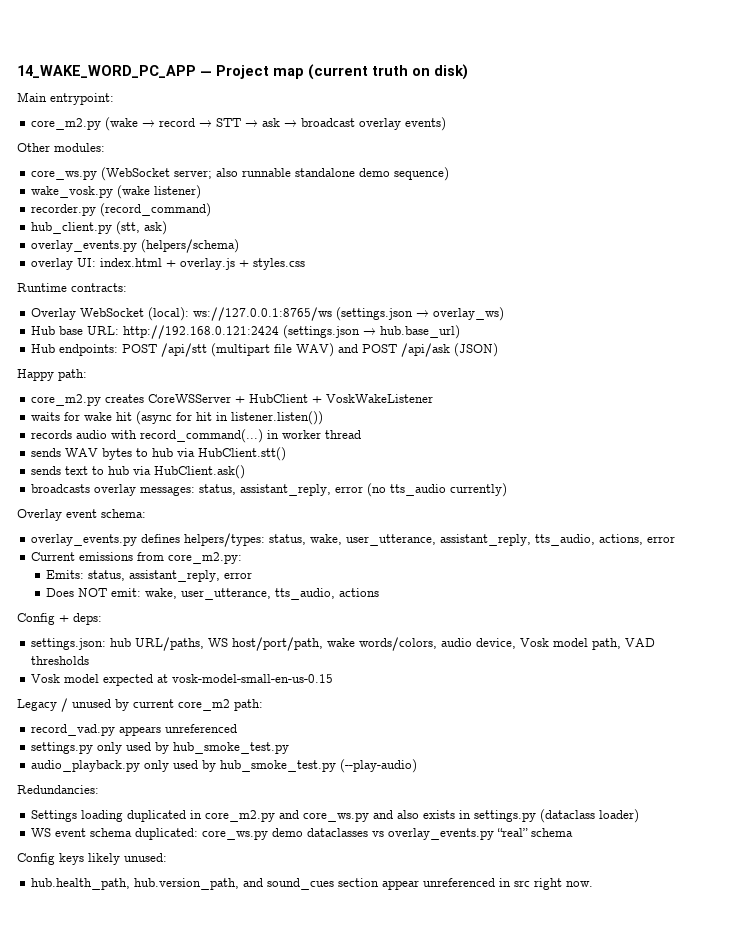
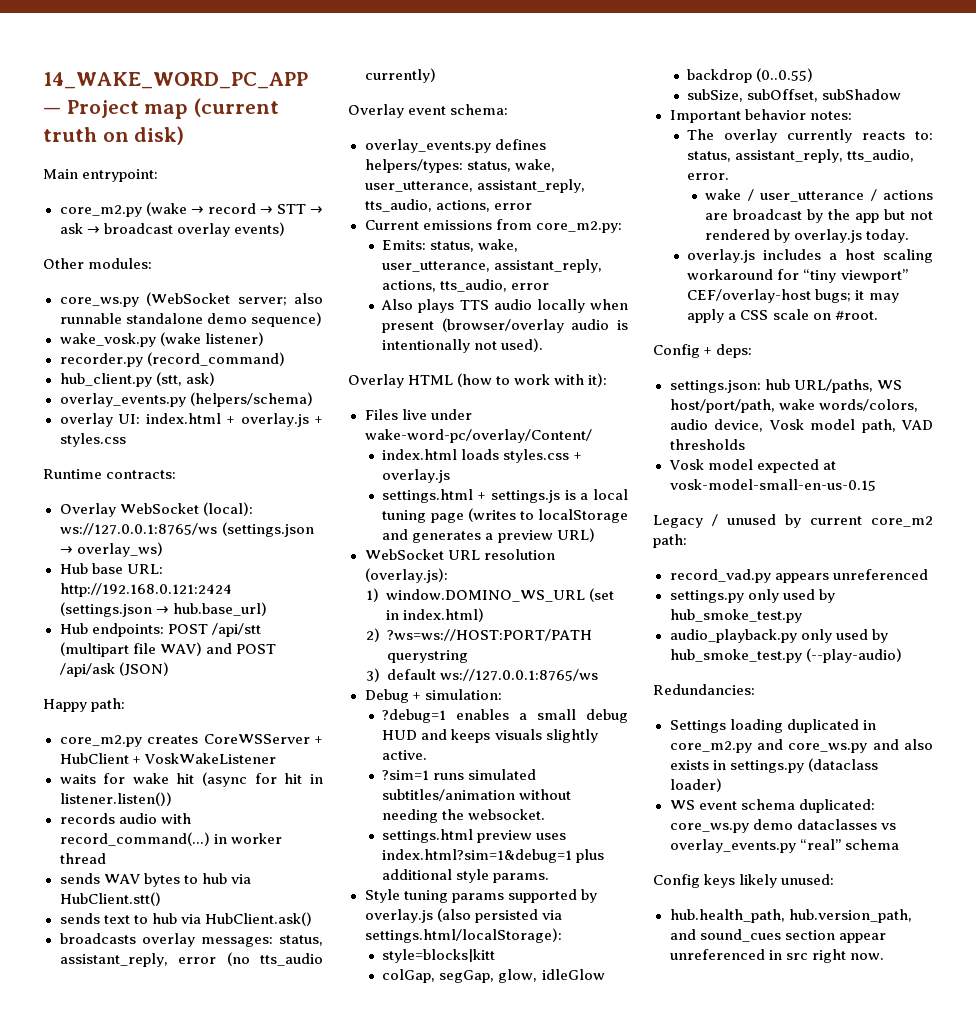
- Emits: status, assistant_reply, error
- Does NOT emit: wake, user_utterance, tts_audio, actions
+ Emits: status, wake, user_utterance, assistant_reply, actions, tts_audio, error
+ Also plays TTS audio locally when present (browser/overlay audio is intentionally not used).
+ Overlay HTML (how to work with it):
+ Files live under wake-word-pc/overlay/Content/
+ index.html loads styles.css + overlay.js
+ settings.html + settings.js is a local tuning page (writes to localStorage and generates a preview URL)
+ WebSocket URL resolution (overlay.js):
+ 1) window.DOMINO_WS_URL (set in index.html)
+ 2) ?ws=ws://HOST:PORT/PATH querystring
+ 3) default ws://127.0.0.1:8765/ws
+ Debug + simulation:
+ ?debug=1 enables a small debug HUD and keeps visuals slightly active.
+ ?sim=1 runs simulated subtitles/animation without needing the websocket.
+ settings.html preview uses index.html?sim=1&debug=1 plus additional style params.
+ Style tuning params supported by overlay.js (also persisted via settings.html/localStorage):
+ style=blocks|kitt
+ colGap, segGap, glow, idleGlow
+ backdrop (0..0.55)
+ subSize, subOffset, subShadow
+ Important behavior notes:
+ The overlay currently reacts to: status, assistant_reply, tts_audio, error.
+ wake / user_utterance / actions are broadcast by the app but not rendered by overlay.js today.
+ overlay.js includes a host scaling workaround for “tiny viewport” CEF/overlay-host bugs; it may apply a CSS scale on #root.

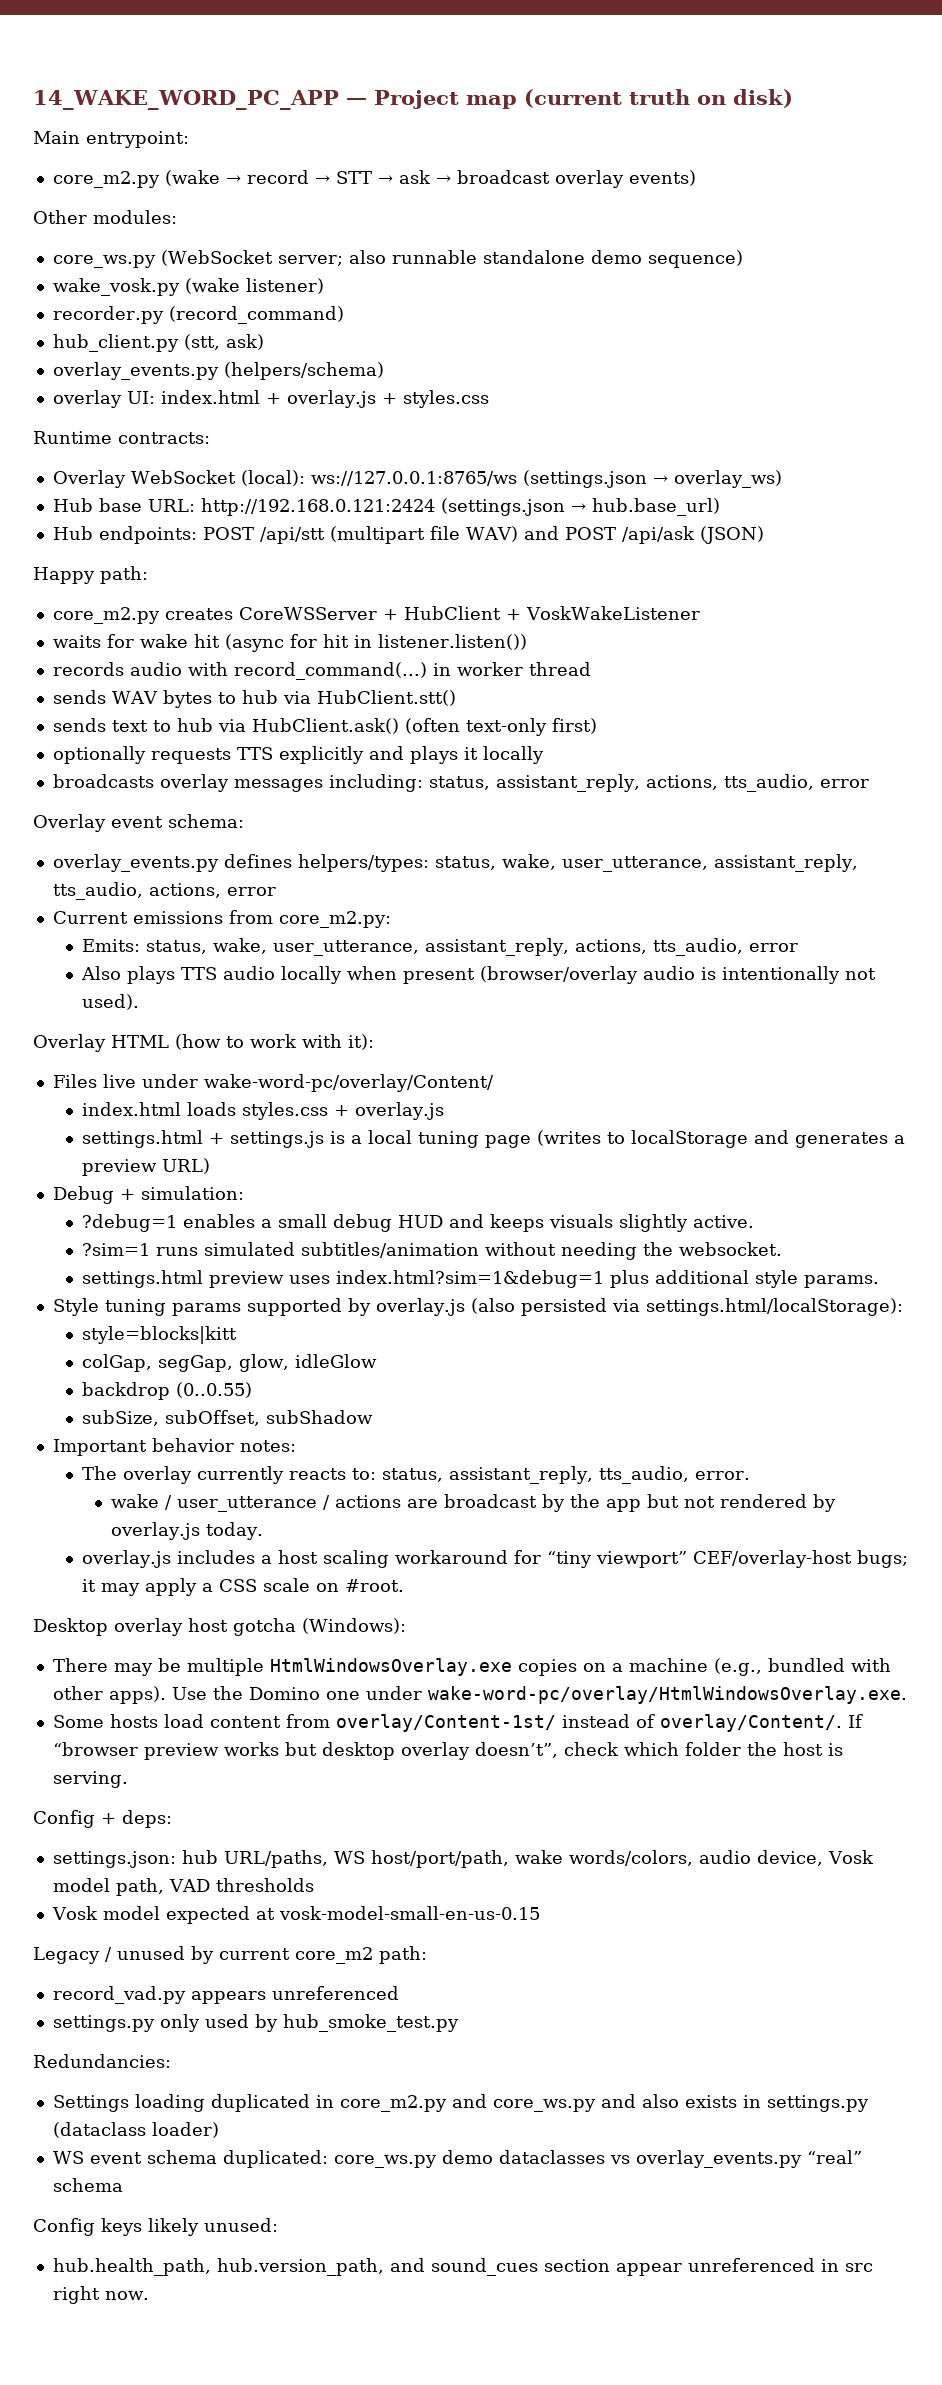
- sends text to hub via HubClient.ask()
- broadcasts overlay messages: status, assistant_reply, error (no tts_audio currently)
+ sends text to hub via HubClient.ask() (often text-only first)
+ optionally requests TTS explicitly and plays it locally
+ broadcasts overlay messages including: status, assistant_reply, actions, tts_audio, error
- WebSocket URL resolution (overlay.js):
- 1) window.DOMINO_WS_URL (set in index.html)
- 2) ?ws=ws://HOST:PORT/PATH querystring
- 3) default ws://127.0.0.1:8765/ws
+ Desktop overlay host gotcha (Windows):
+ There may be multiple HtmlWindowsOverlay.exe copies on a machine (e.g., bundled with other apps). Use the Domino one under wake-word-pc/overlay/HtmlWindowsOverlay.exe.
+ Some hosts load content from overlay/Content-1st/ instead of overlay/Content/. If “browser preview works but desktop overlay doesn’t”, check which folder the host is serving.
- audio_playback.py only used by hub_smoke_test.py (--play-audio)

